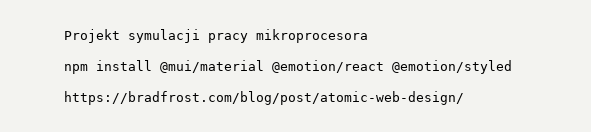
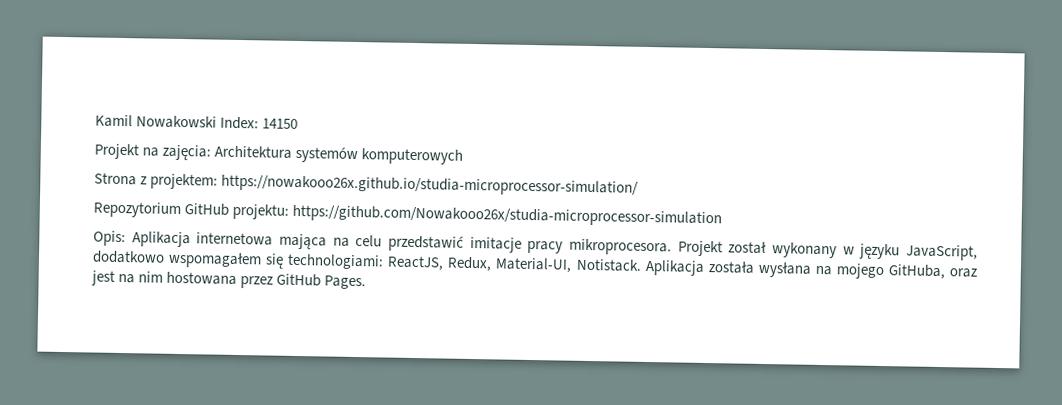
- Projekt symulacji pracy mikroprocesora
- npm install @mui/material @emotion/react @emotion/styled
- https://bradfrost.com/blog/post/atomic-web-design/
+ Kamil Nowakowski Index: 14150
+ Projekt na zajęcia: Architektura systemów komputerowych
+ Strona z projektem: https://nowakooo26x.github.io/studia-microprocessor-simulation/
+ Repozytorium GitHub projektu: https://github.com/Nowakooo26x/studia-microprocessor-simulation
+ Opis: Aplikacja internetowa mająca na celu przedstawić imitacje pracy mikroprocesora. Projekt został wykonany w języku JavaScript, dodatkowo wspomagałem się technologiami: ReactJS, Redux, Material-UI, Notistack. Aplikacja została wysłana na mojego GitHuba, oraz jest na nim hostowana przez GitHub Pages.

